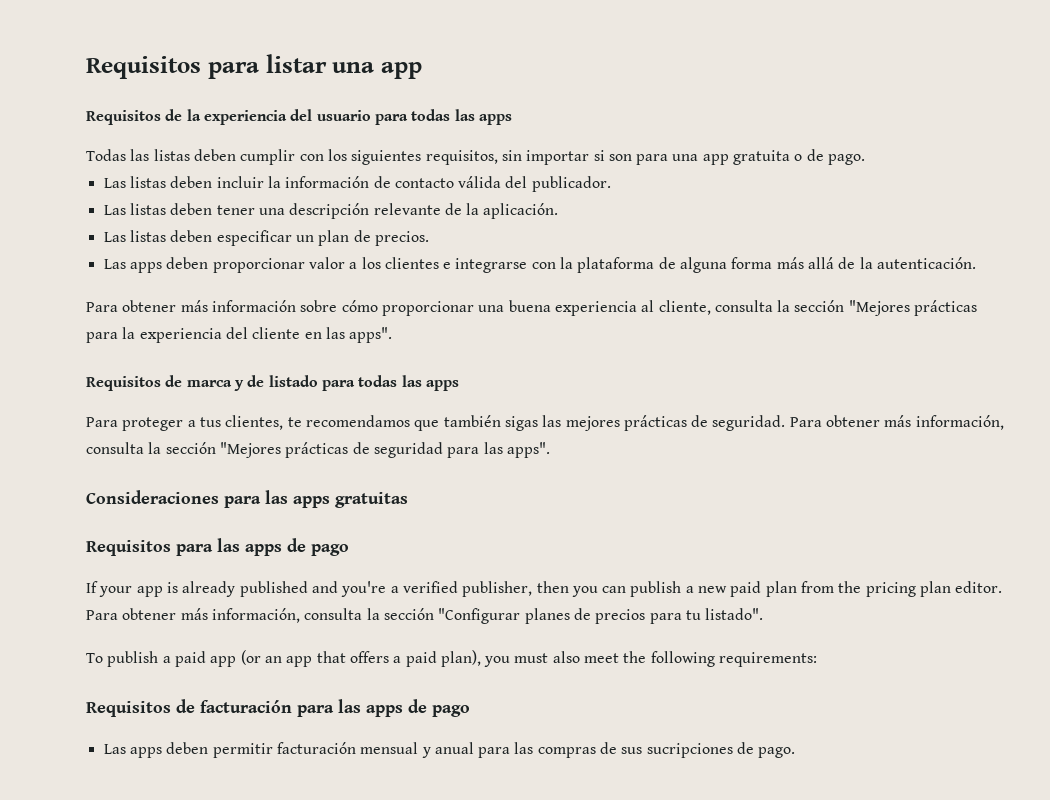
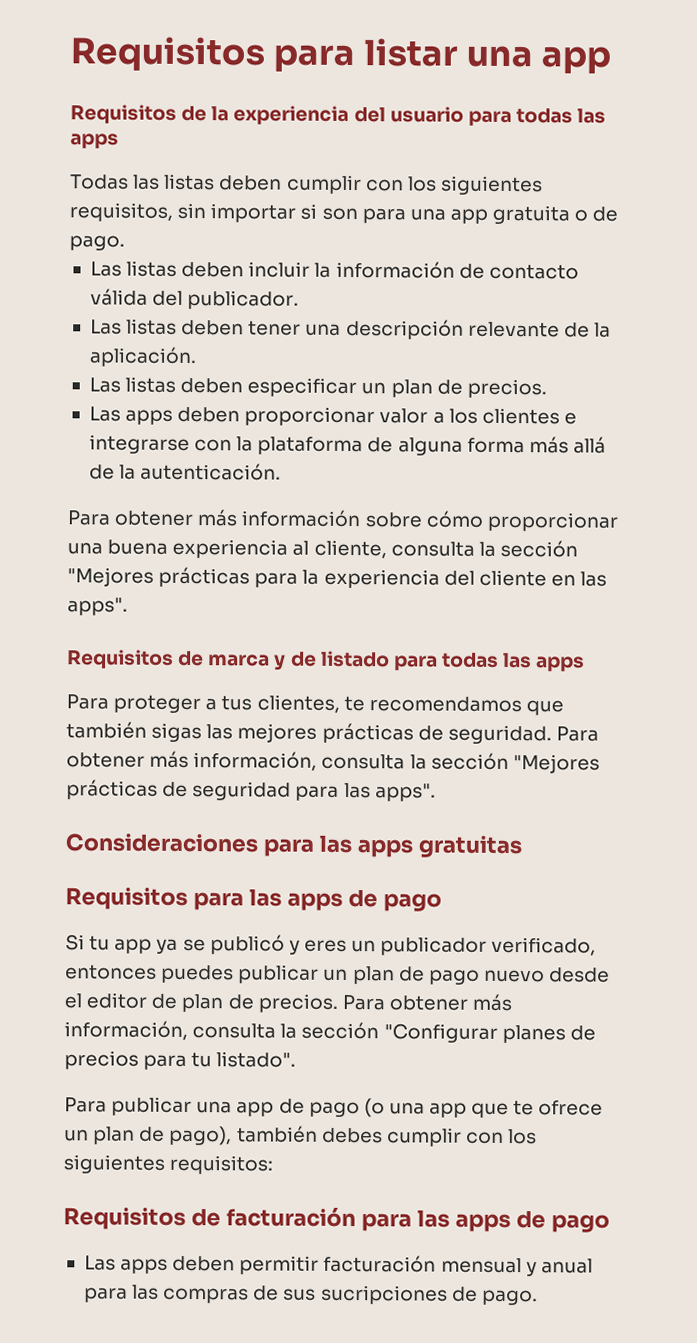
- If your app is already published and you're a verified publisher, then you can publish a new paid plan from the pricing plan editor.
+ Si tu app ya se publicó y eres un publicador verificado, entonces puedes publicar un plan de pago nuevo desde el editor de plan de precios.
- To publish a paid app (or an app that offers a paid plan), you must also meet the following requirements:
+ Para publicar una app de pago (o una app que te ofrece un plan de pago), también debes cumplir con los siguientes requisitos:

